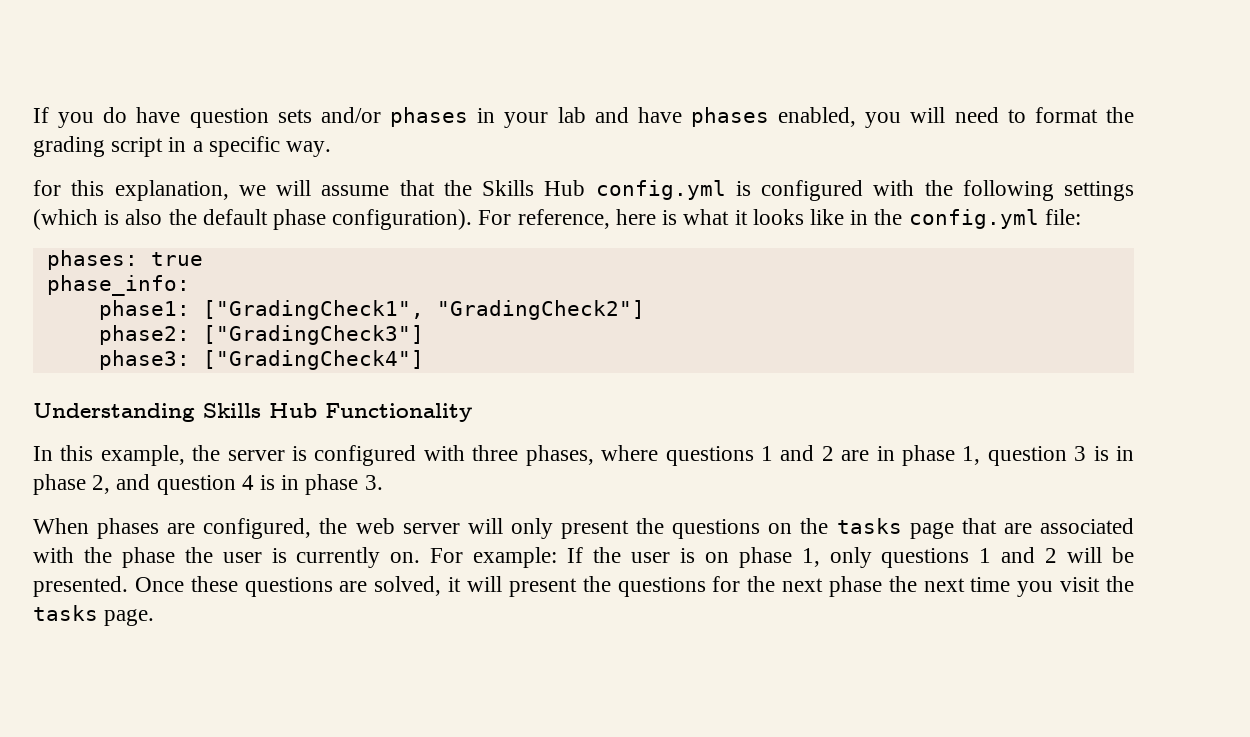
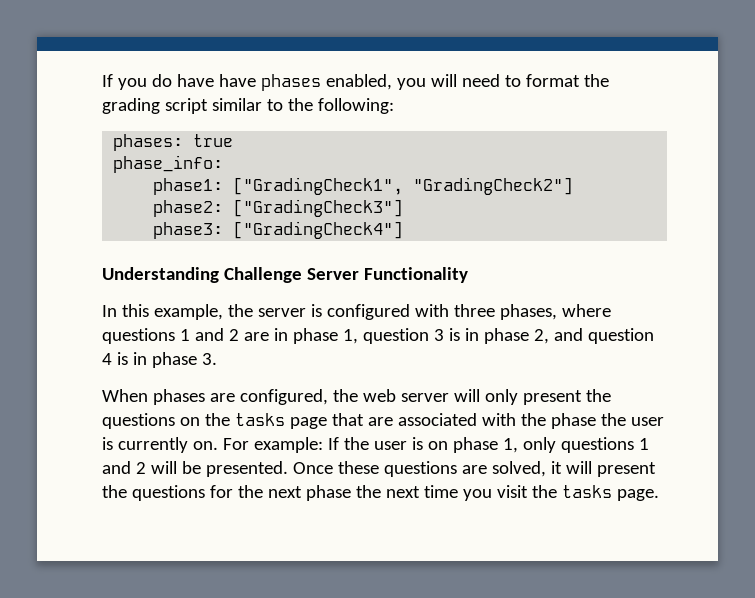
- If you do have question sets and/or phases in your lab and have phases enabled, you will need to format the grading script in a specific way.
- for this explanation, we will assume that the Skills Hub config.yml is configured with the following settings (which is also the default phase configuration). For reference, here is what it looks like in the config.yml file:
+ If you do have have phases enabled, you will need to format the grading script similar to the following:
- Understanding Skills Hub Functionality
+ Understanding Challenge Server Functionality

